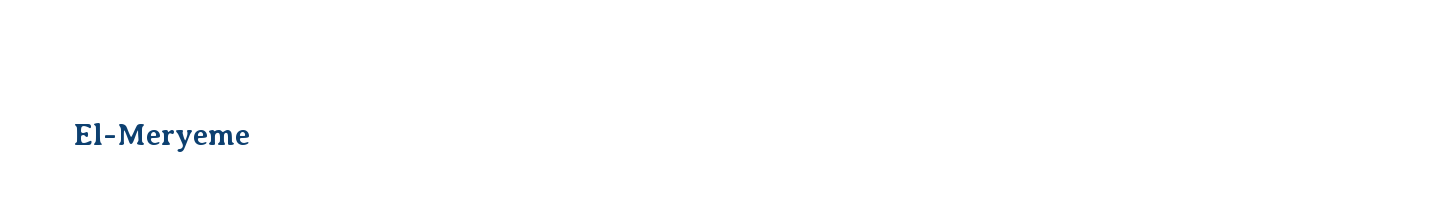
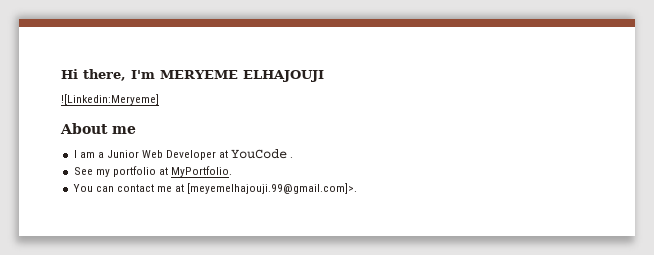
- El-Meryeme
+ Hi there, I'm MERYEME ELHAJOUJI
+ ![Linkedin:Meryeme]
+ About me
+ I am a Junior Web Developer at YouCode .
+ See my portfolio at MyPortfolio.
+ You can contact me at [meyemelhajouji.99@gmail.com]>.

